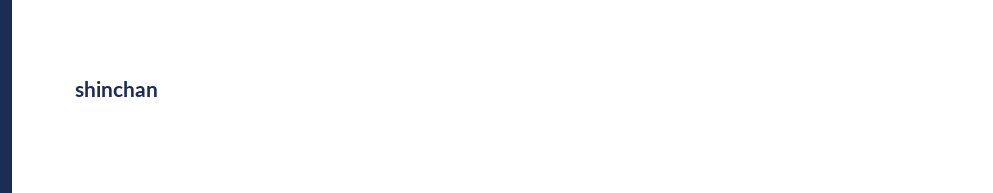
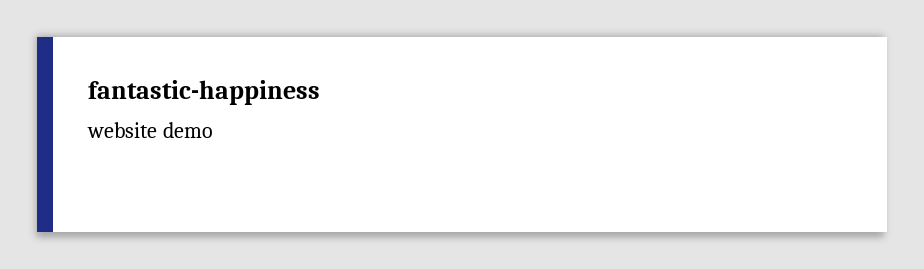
- shinchan
+ fantastic-happiness
+ website demo

